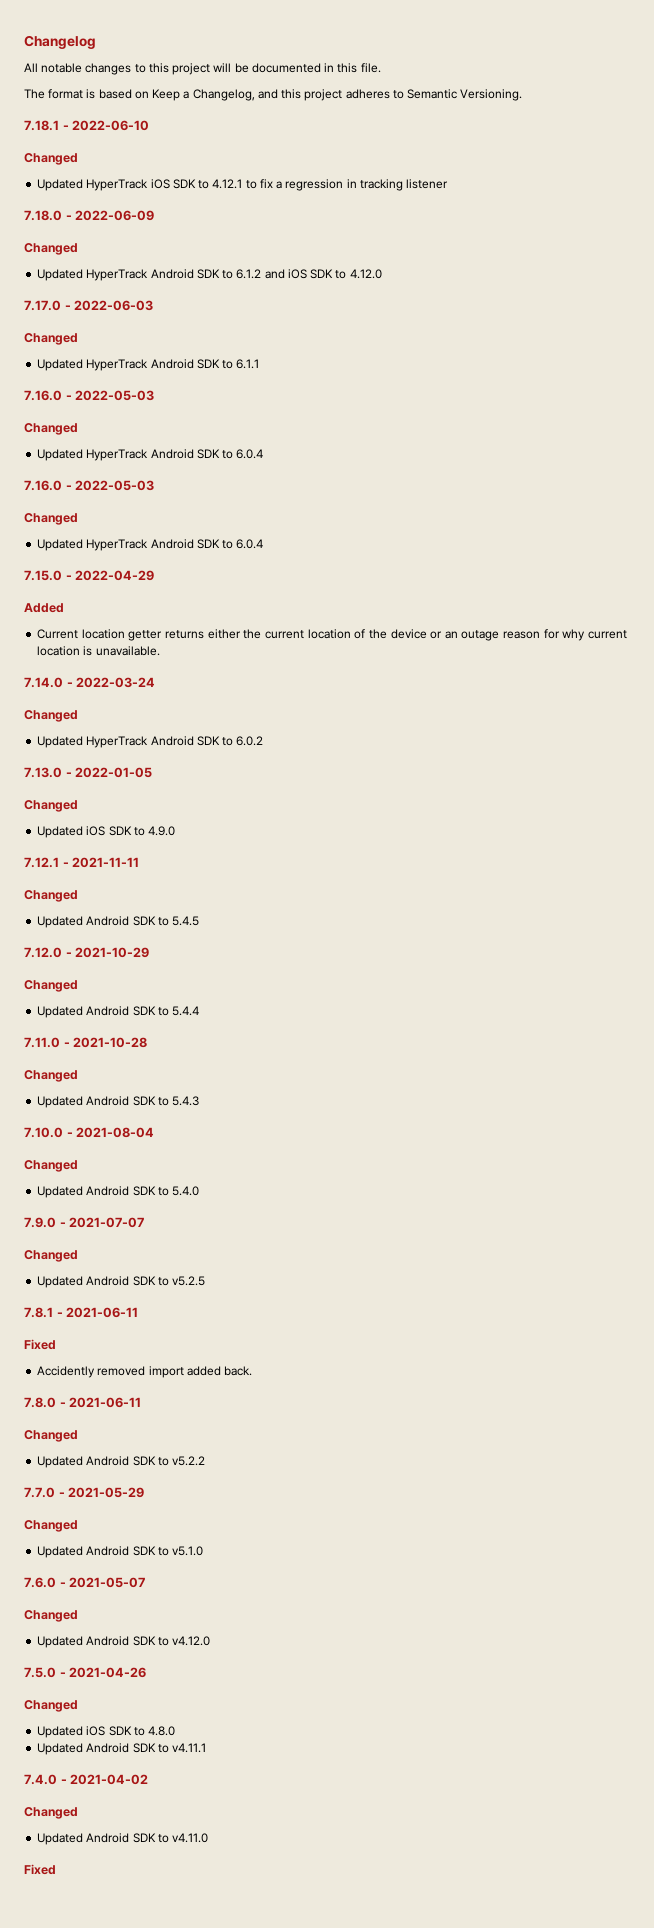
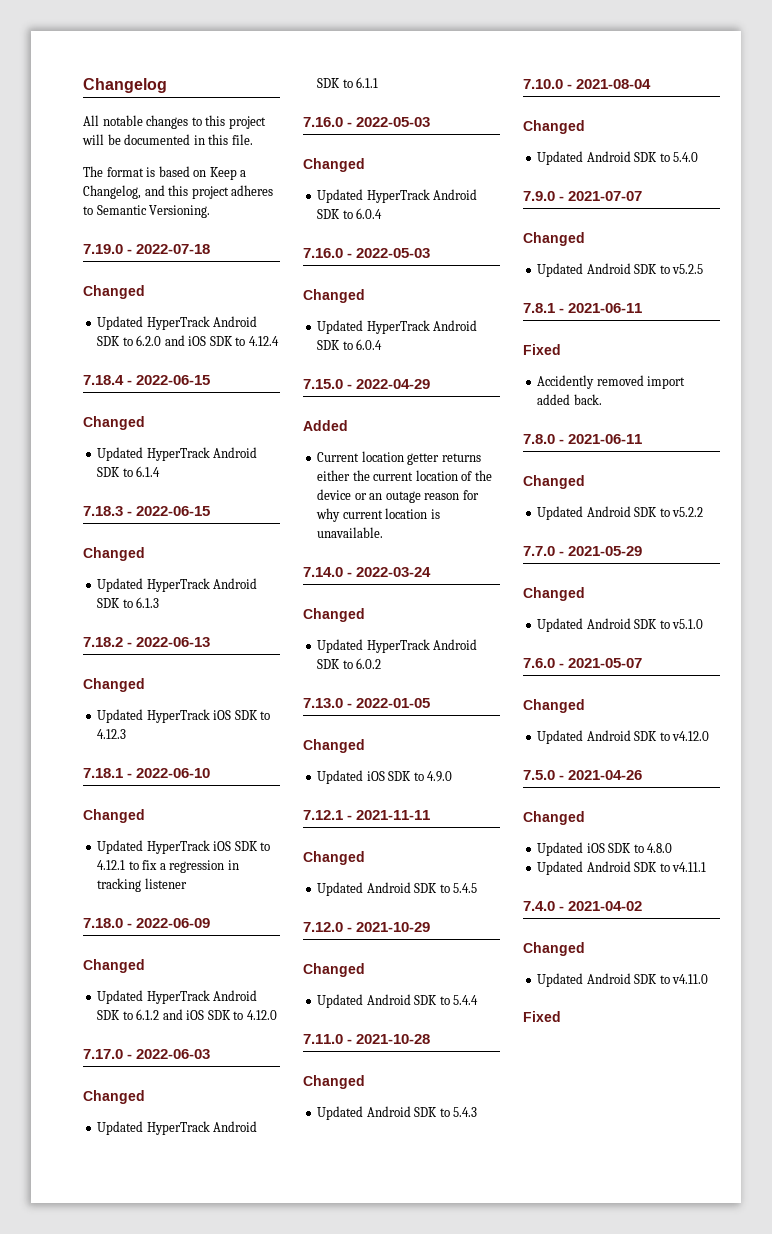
+ 7.19.0 - 2022-07-18
+ Changed
+ Updated HyperTrack Android SDK to 6.2.0 and iOS SDK to 4.12.4
+ 7.18.4 - 2022-06-15
+ Changed
+ Updated HyperTrack Android SDK to 6.1.4
+ 7.18.3 - 2022-06-15
+ Changed
+ Updated HyperTrack Android SDK to 6.1.3
+ 7.18.2 - 2022-06-13
+ Changed
+ Updated HyperTrack iOS SDK to 4.12.3

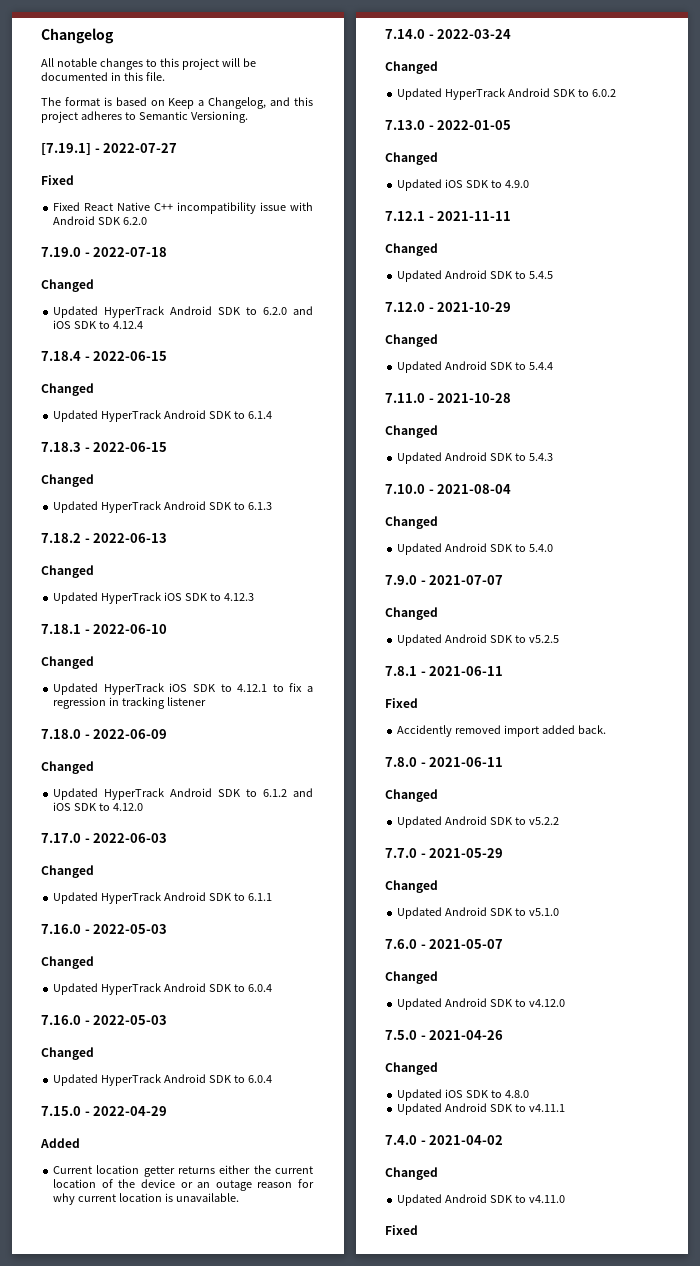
+ [7.19.1] - 2022-07-27
+ Fixed
+ Fixed React Native C++ incompatibility issue with Android SDK 6.2.0

